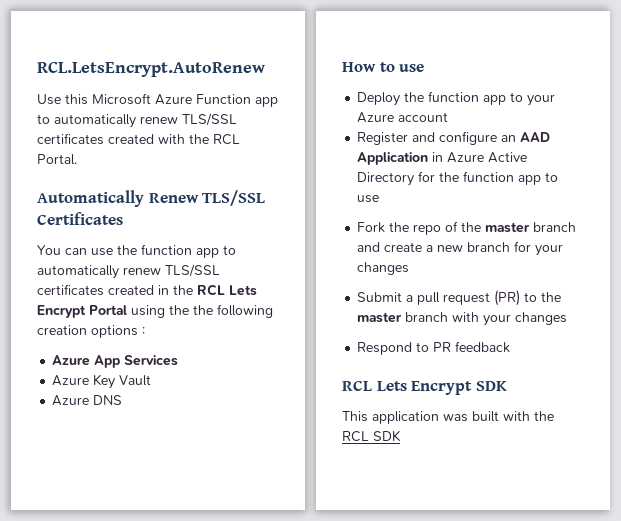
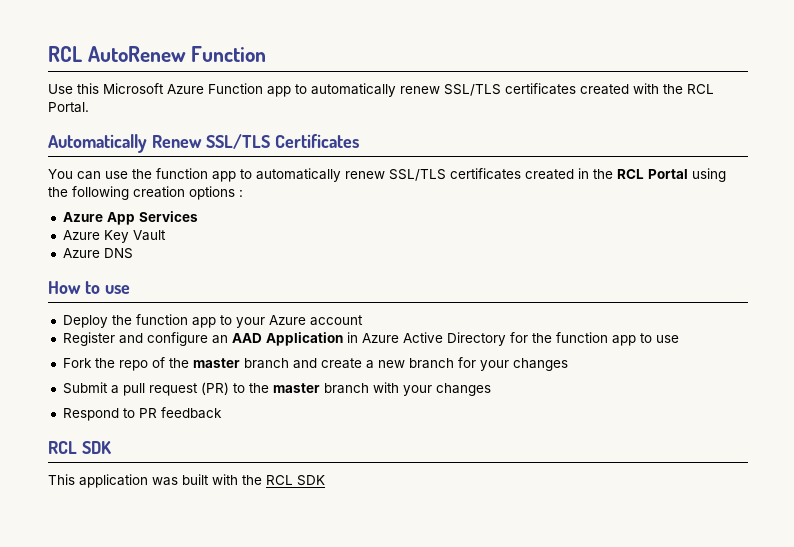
- RCL.LetsEncrypt.AutoRenew
+ RCL AutoRenew Function
- Use this Microsoft Azure Function app to automatically renew TLS/SSL certificates created with the RCL Portal.
+ Use this Microsoft Azure Function app to automatically renew SSL/TLS certificates created with the RCL Portal.
- Automatically Renew TLS/SSL Certificates
+ Automatically Renew SSL/TLS Certificates
- You can use the function app to automatically renew TLS/SSL certificates created in the RCL Lets Encrypt Portal using the the following creation options :
+ You can use the function app to automatically renew SSL/TLS certificates created in the RCL Portal using the following creation options :
  Respond to PR feedback
- RCL Lets Encrypt SDK
+ RCL SDK

